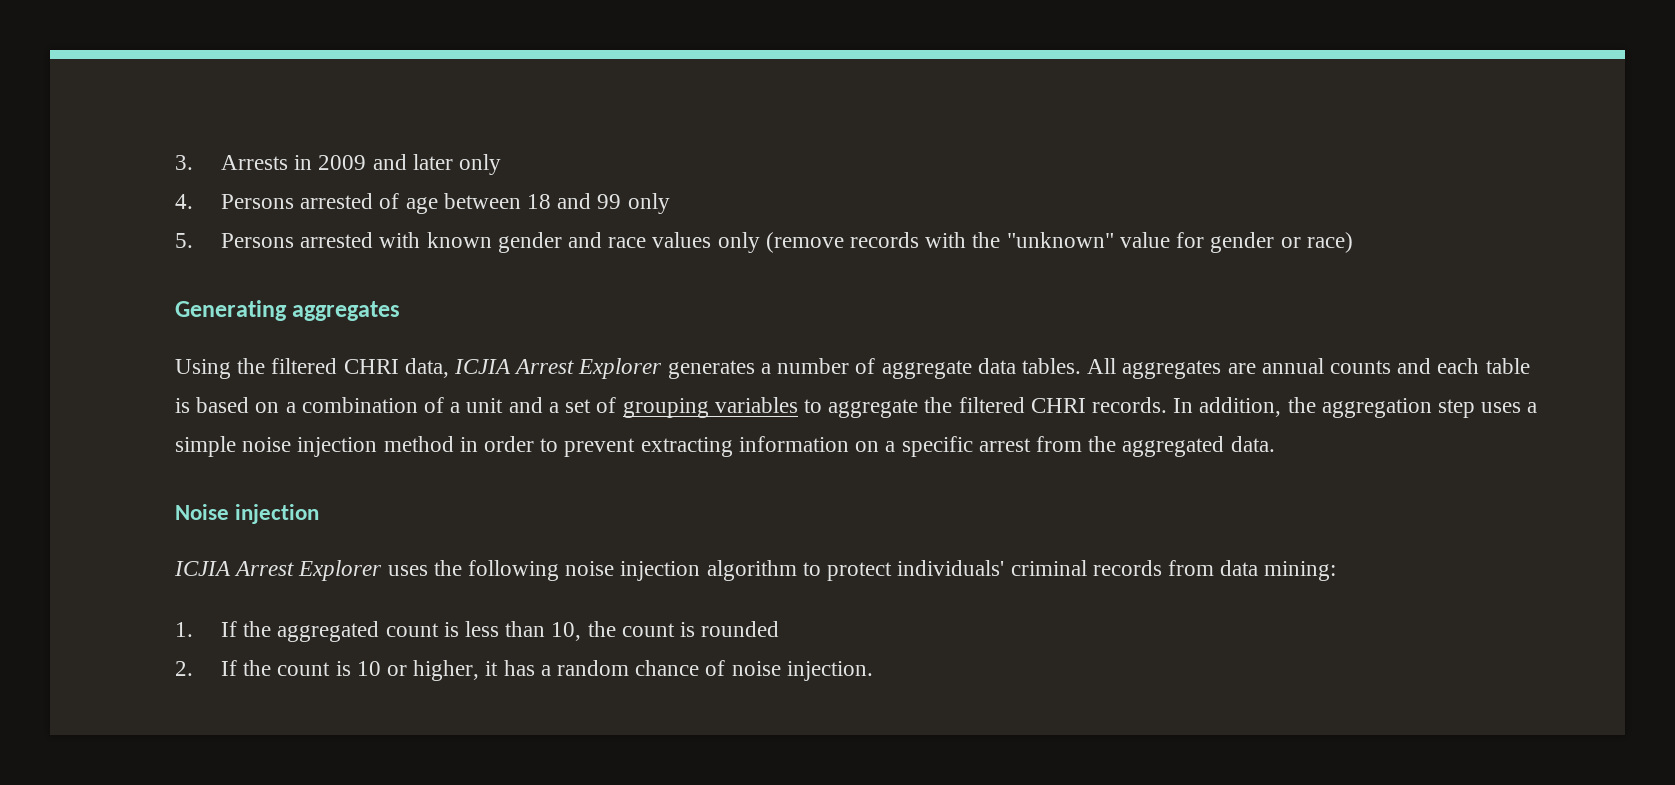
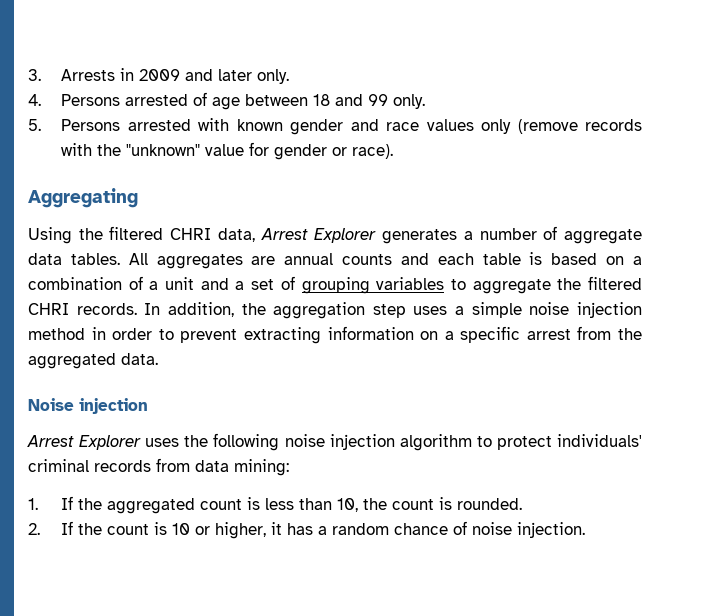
- 3. Arrests in 2009 and later only
+ 3. Arrests in 2009 and later only.
- 4. Persons arrested of age between 18 and 99 only
+ 4. Persons arrested of age between 18 and 99 only.
- 5. Persons arrested with known gender and race values only (remove records with the "unknown" value for gender or race)
- Generating aggregates
+ 5. Persons arrested with known gender and race values only (remove records with the "unknown" value for gender or race).
+ Aggregating
- Using the filtered CHRI data, ICJIA Arrest Explorer generates a number of aggregate data tables.
+ Using the filtered CHRI data, Arrest Explorer generates a number of aggregate data tables.
- ICJIA Arrest Explorer uses the following noise injection algorithm to protect individuals' criminal records from data mining:
+ Arrest Explorer uses the following noise injection algorithm to protect individuals' criminal records from data mining:
- 1. If the aggregated count is less than 10, the count is rounded
+ 1. If the aggregated count is less than 10, the count is rounded.

